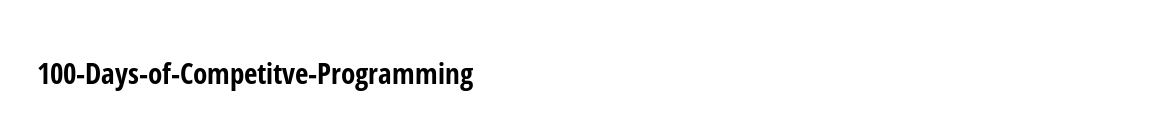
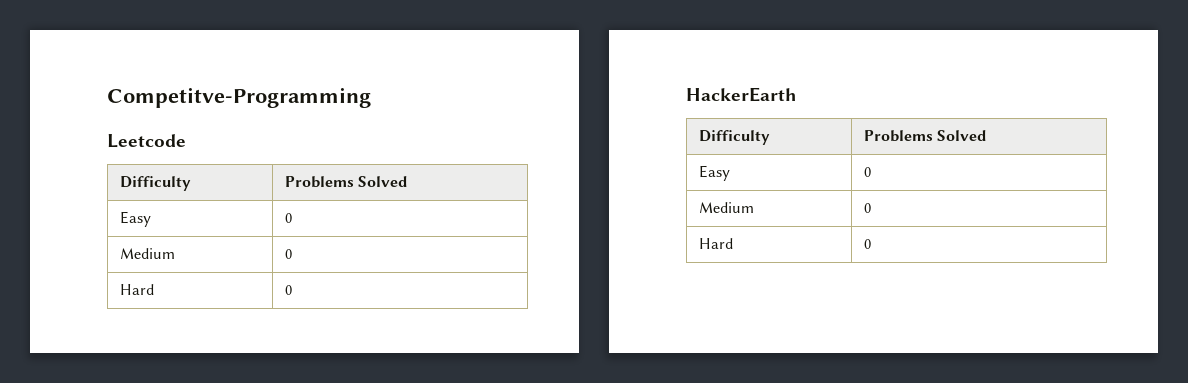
- 100-Days-of-Competitve-Programming
+ Competitve-Programming
+ Leetcode
+ Difficulty | Problems Solved
+ Easy | 0
+ Medium | 0
+ Hard | 0
+ HackerEarth
+ Difficulty | Problems Solved
+ Easy | 0
+ Medium | 0
+ Hard | 0

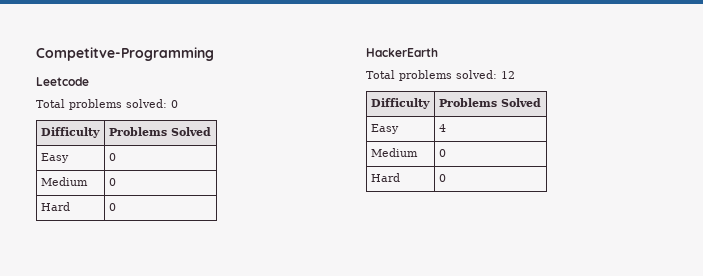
+ Total problems solved: 0
  HackerEarth
+ Total problems solved: 12
  Difficulty | Problems Solved
- Easy | 0
+ Easy | 4

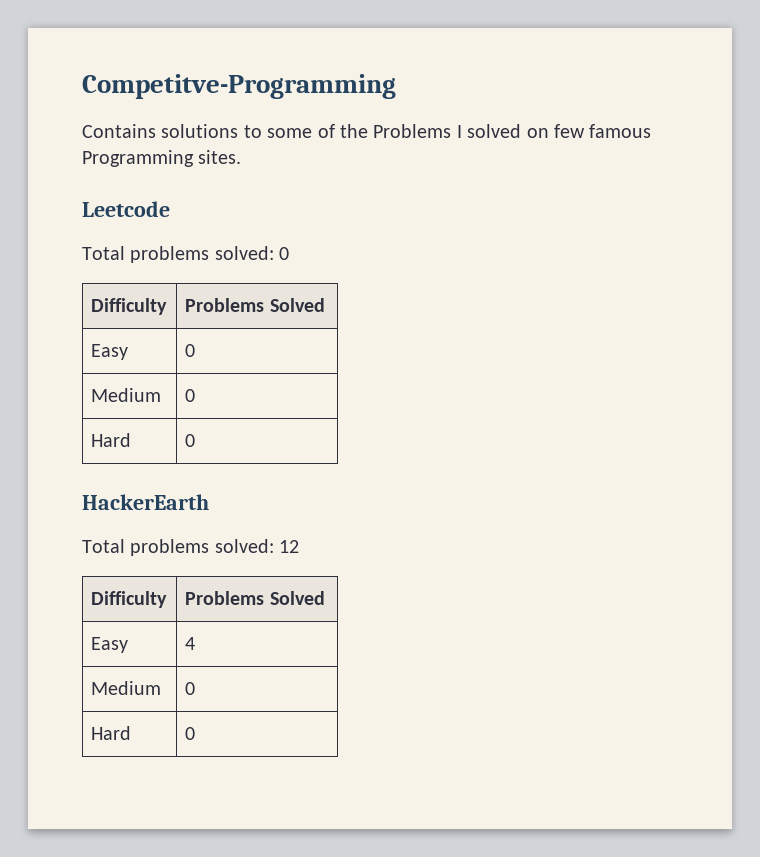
+ Contains solutions to some of the Problems I solved on few famous Programming sites.

